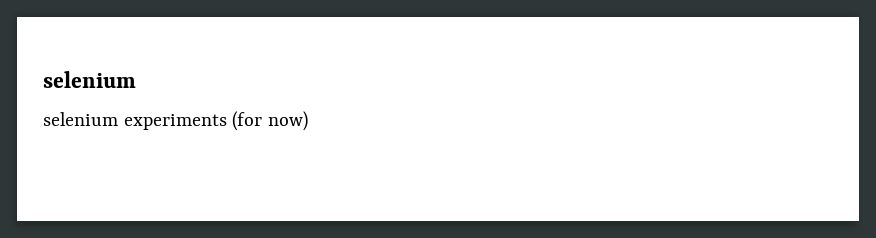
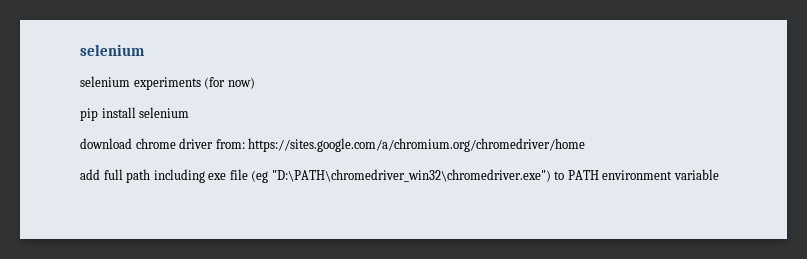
+ pip install selenium
+ download chrome driver from: https://sites.google.com/a/chromium.org/chromedriver/home
+ add full path including exe file (eg "D:\PATH\chromedriver_win32\chromedriver.exe") to PATH environment variable

